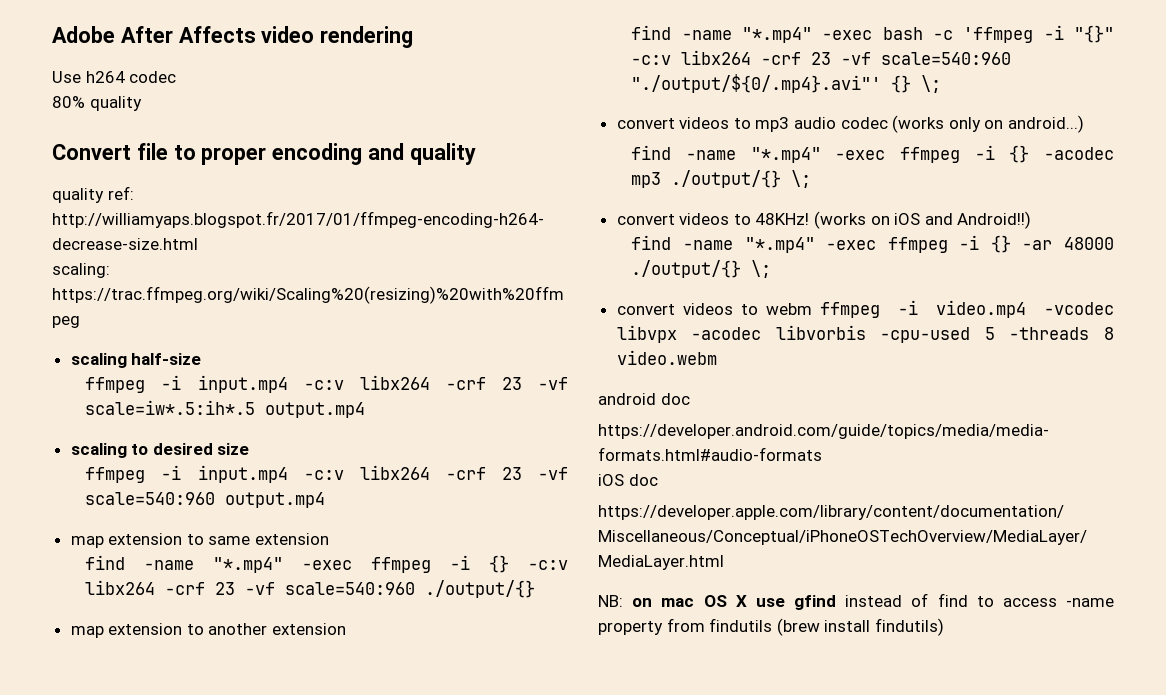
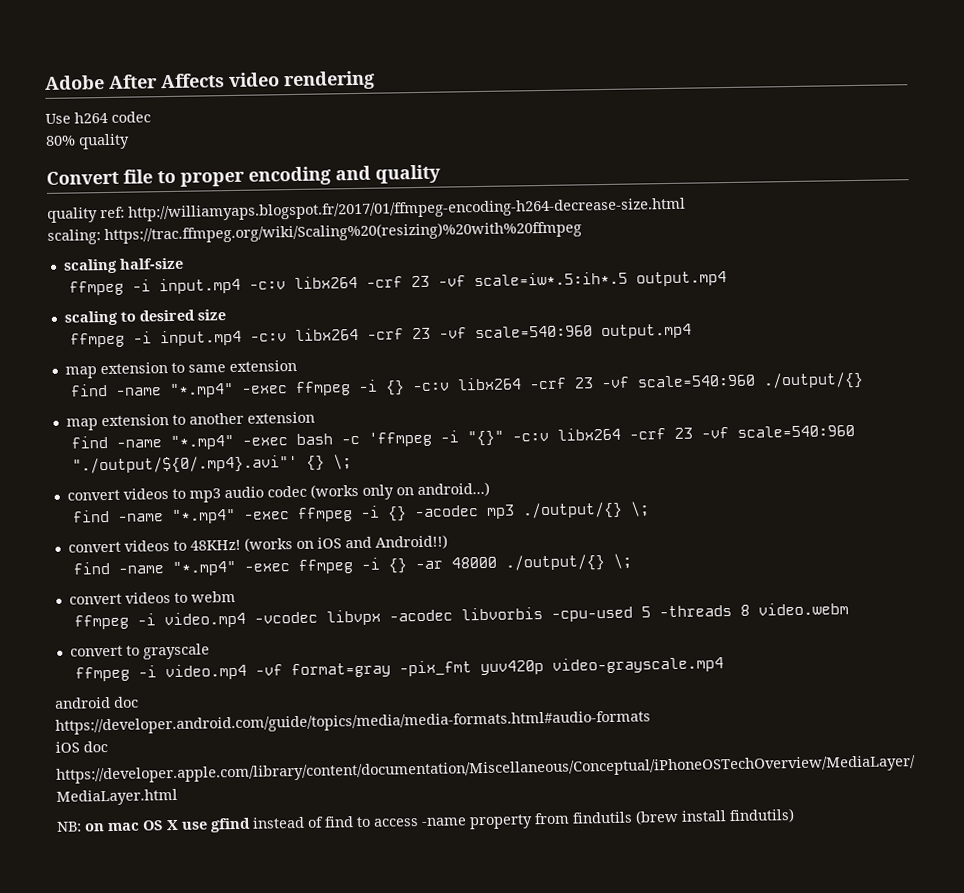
- convert videos to webm ffmpeg -i video.mp4 -vcodec libvpx -acodec libvorbis -cpu-used 5 -threads 8 video.webm
+ convert videos to webm
+ ffmpeg -i video.mp4 -vcodec libvpx -acodec libvorbis -cpu-used 5 -threads 8 video.webm
+ convert to grayscale
+ ffmpeg -i video.mp4 -vf format=gray -pix_fmt yuv420p video-grayscale.mp4

